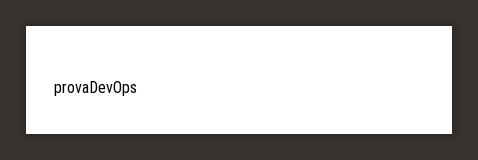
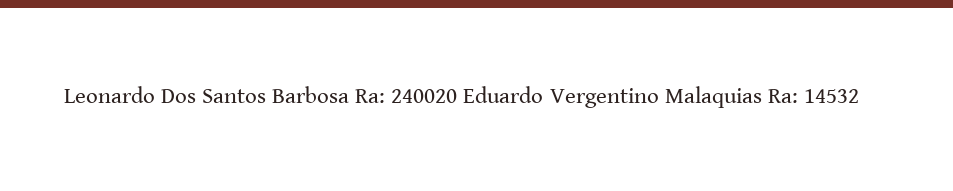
- provaDevOps
+ Leonardo Dos Santos Barbosa Ra: 240020 Eduardo Vergentino Malaquias Ra: 14532

